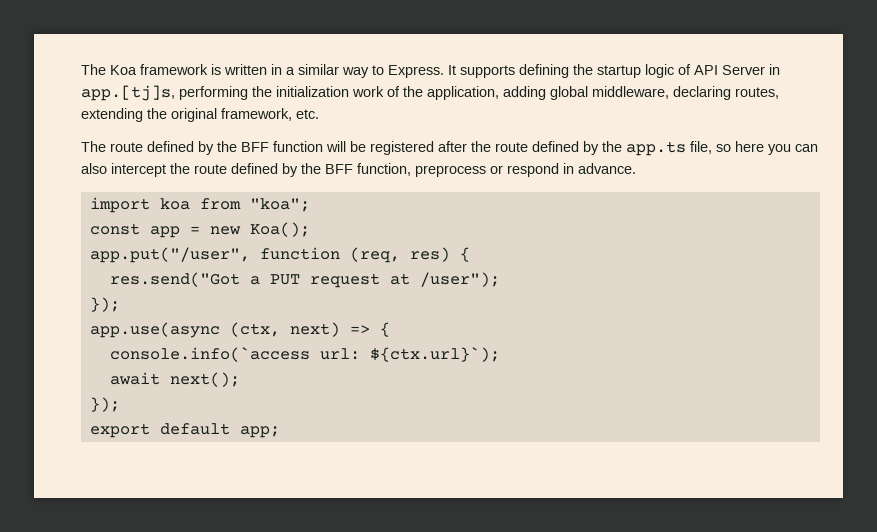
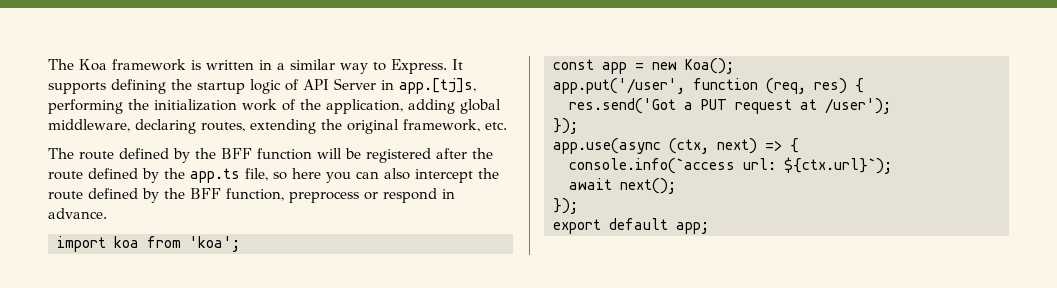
- import koa from "koa";
+ import koa from 'koa';
- app.put("/user", function (req, res) {
+ app.put('/user', function (req, res) {
- res.send("Got a PUT request at /user");
+ res.send('Got a PUT request at /user');

